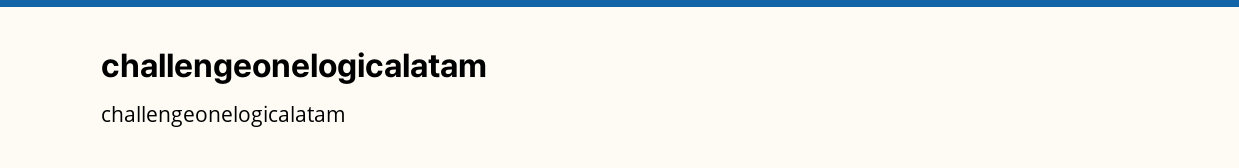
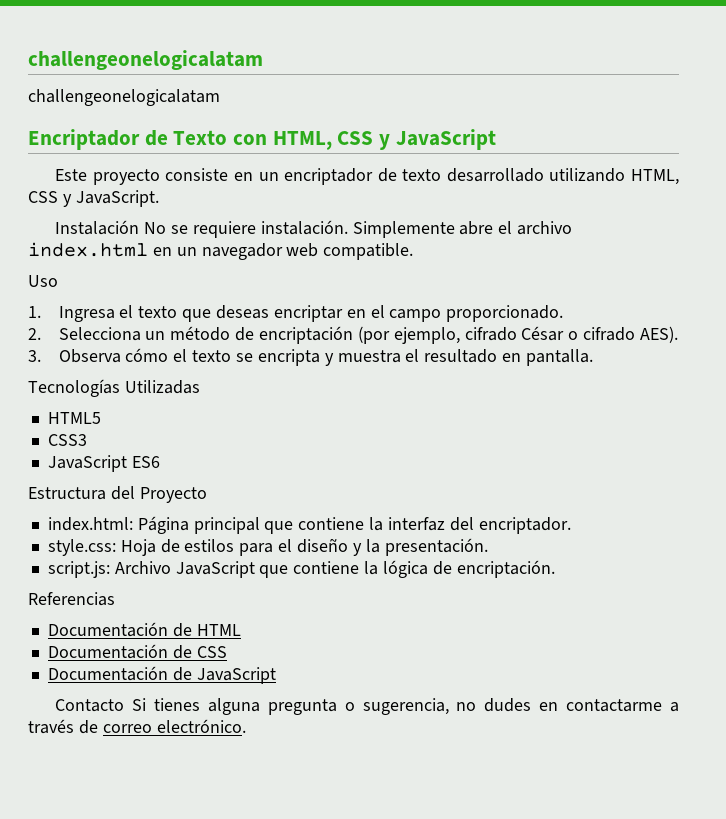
+ Encriptador de Texto con HTML, CSS y JavaScript
+ Este proyecto consiste en un encriptador de texto desarrollado utilizando HTML, CSS y JavaScript.
+ Instalación No se requiere instalación. Simplemente abre el archivo index.html en un navegador web compatible.
+ Uso
+ 1. Ingresa el texto que deseas encriptar en el campo proporcionado.
+ 2. Selecciona un método de encriptación (por ejemplo, cifrado César o cifrado AES).
+ 3. Observa cómo el texto se encripta y muestra el resultado en pantalla.
+ Tecnologías Utilizadas
+ HTML5
+ CSS3
+ JavaScript ES6
+ Estructura del Proyecto
+ index.html: Página principal que contiene la interfaz del encriptador.
+ style.css: Hoja de estilos para el diseño y la presentación.
+ script.js: Archivo JavaScript que contiene la lógica de encriptación.
+ Referencias
+ Documentación de HTML
+ Documentación de CSS
+ Documentación de JavaScript
+ Contacto Si tienes alguna pregunta o sugerencia, no dudes en contactarme a través de correo electrónico.

